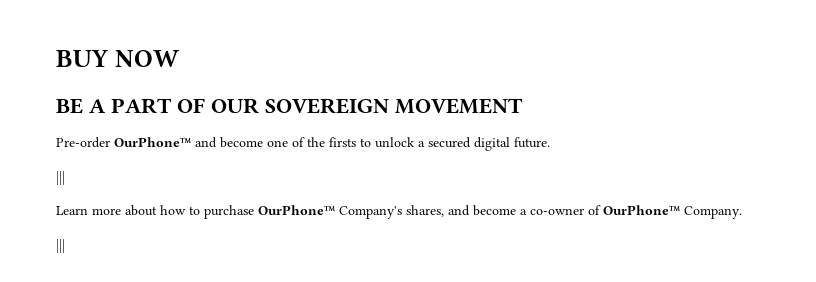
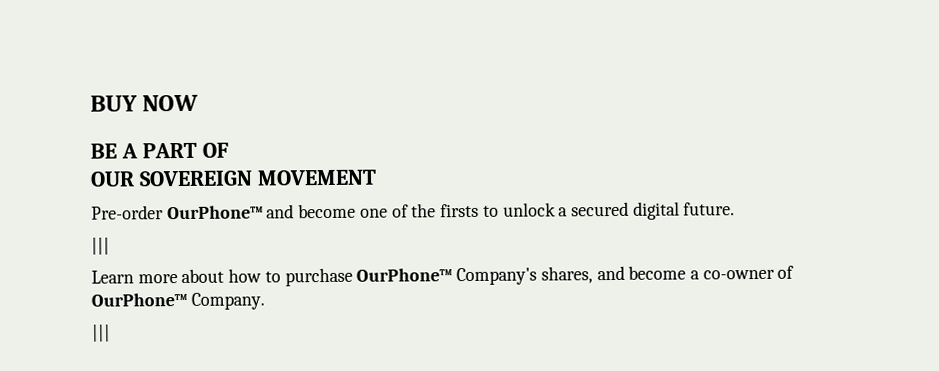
- BE A PART OF OUR SOVEREIGN MOVEMENT
+ BE A PART OF
+ OUR SOVEREIGN MOVEMENT

